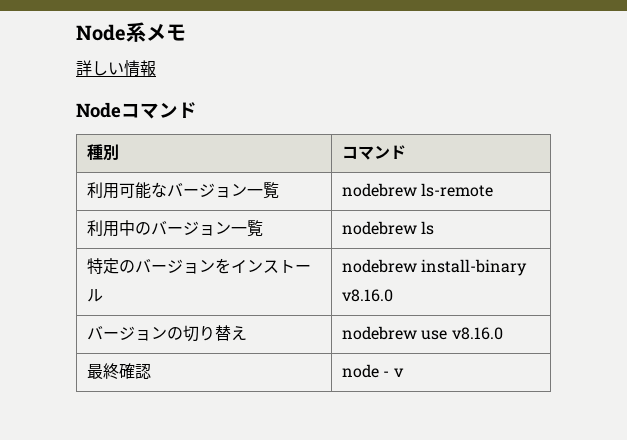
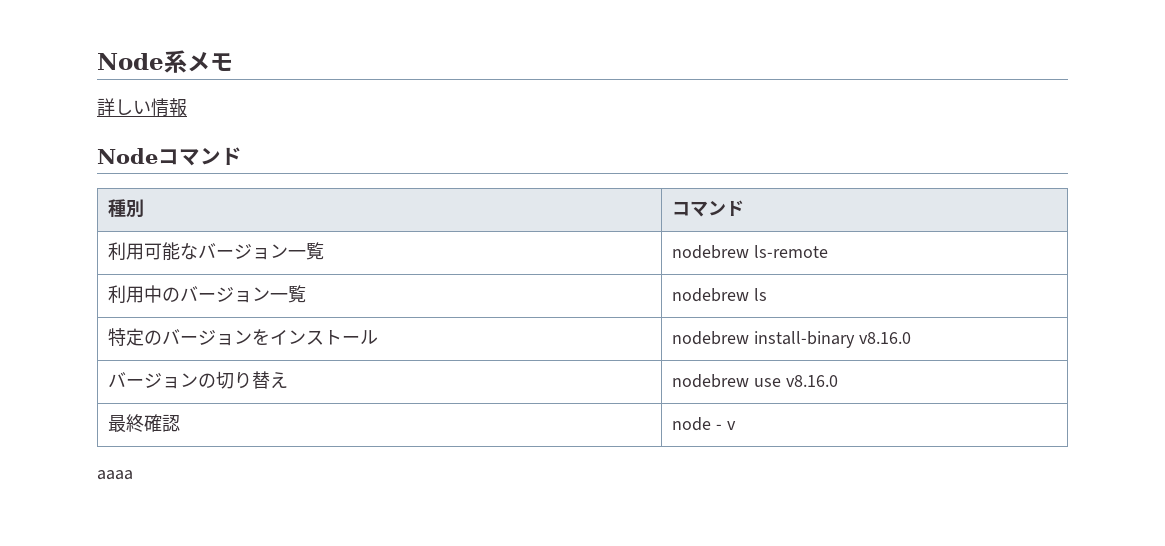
+ aaaa

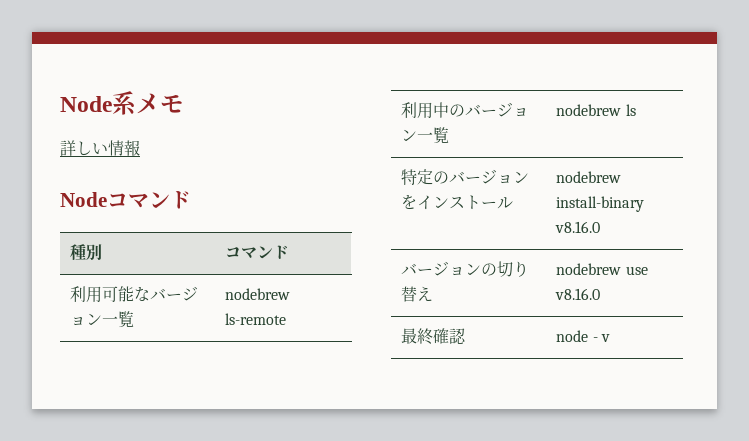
- aaaa

